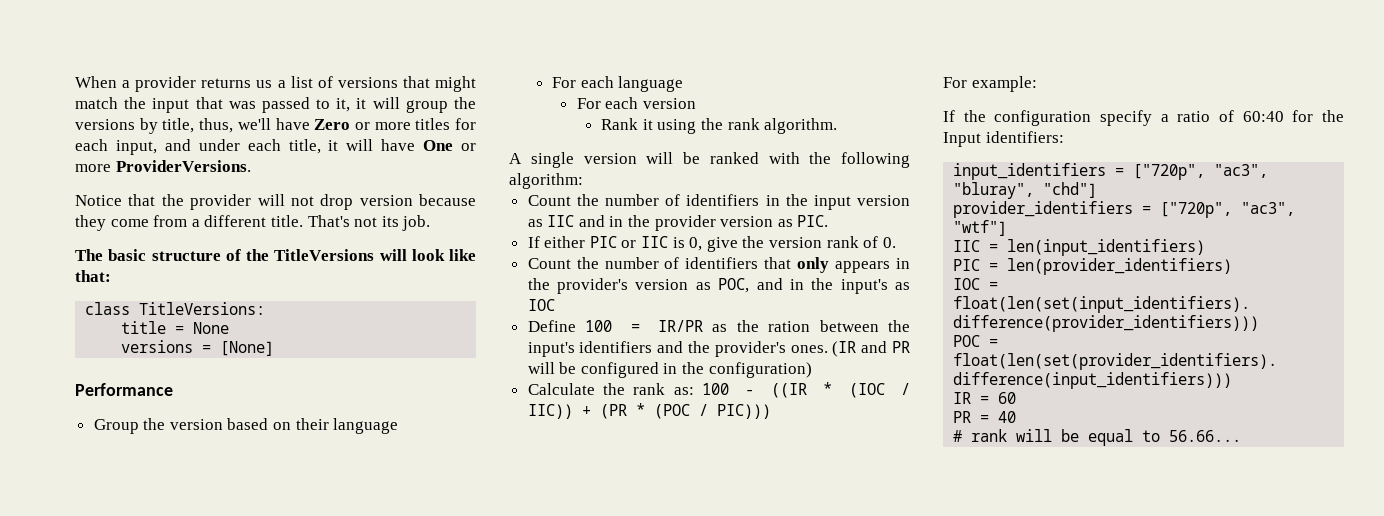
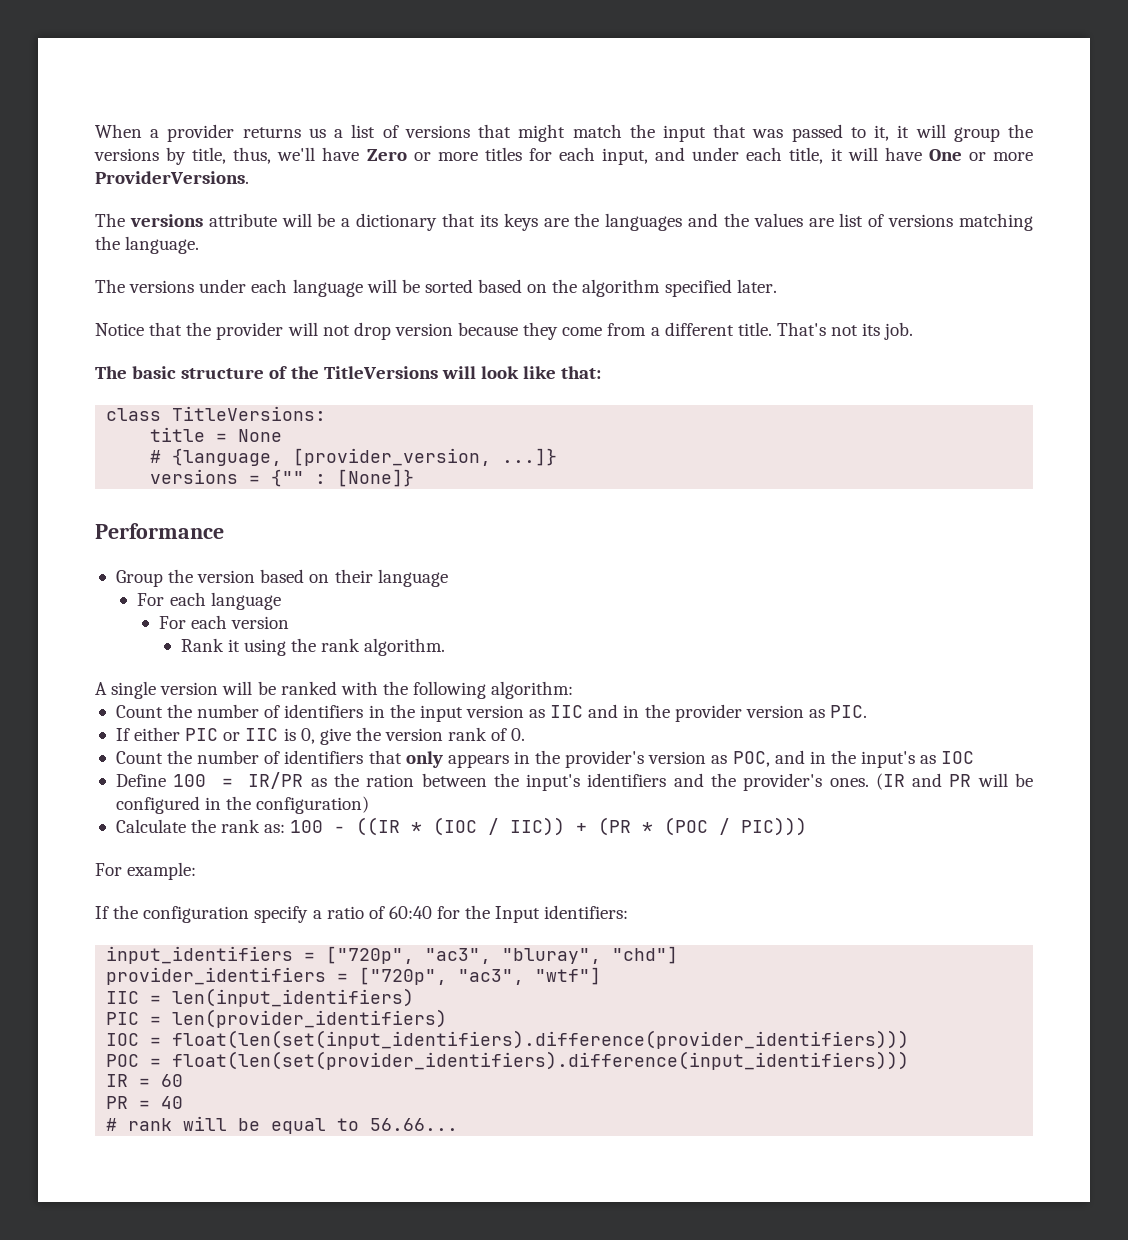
+ The versions attribute will be a dictionary that its keys are the languages and the values are list of versions matching the language.
+ The versions under each language will be sorted based on the algorithm specified later.
+ # {language, [provider_version, ...]}
- versions = [None]
+ versions = {"" : [None]}

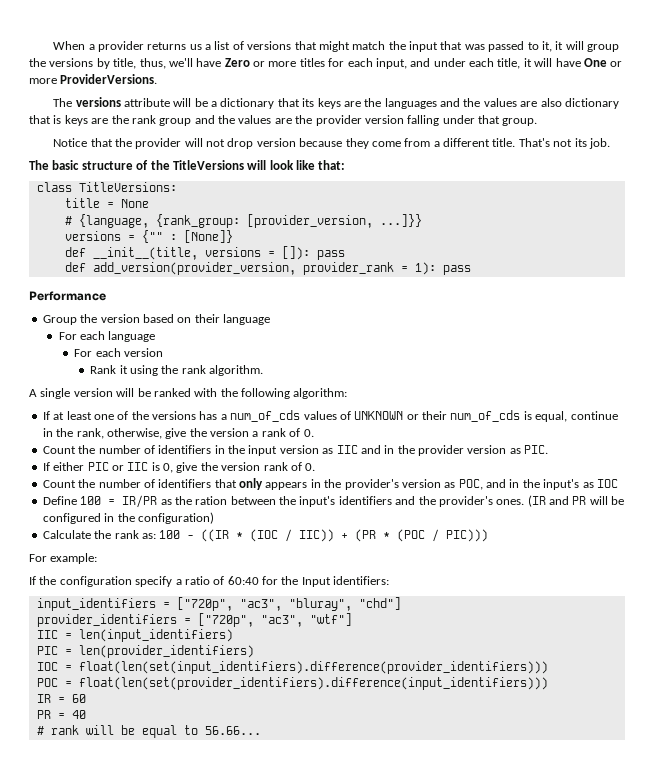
- The versions attribute will be a dictionary that its keys are the languages and the values are list of versions matching the language.
- The versions under each language will be sorted based on the algorithm specified later.
+ The versions attribute will be a dictionary that its keys are the languages and the values are also dictionary that is keys are the rank group and the values are the provider version falling under that group.
- # {language, [provider_version, ...]}
+ # {language, {rank_group: [provider_version, ...]}}
+ def __init__(title, versions = []): pass
+ def add_version(provider_version, provider_rank = 1): pass
+ If at least one of the versions has a num_of_cds values of UNKNOWN or their num_of_cds is equal, continue in the rank, otherwise, give the version a rank of 0.

